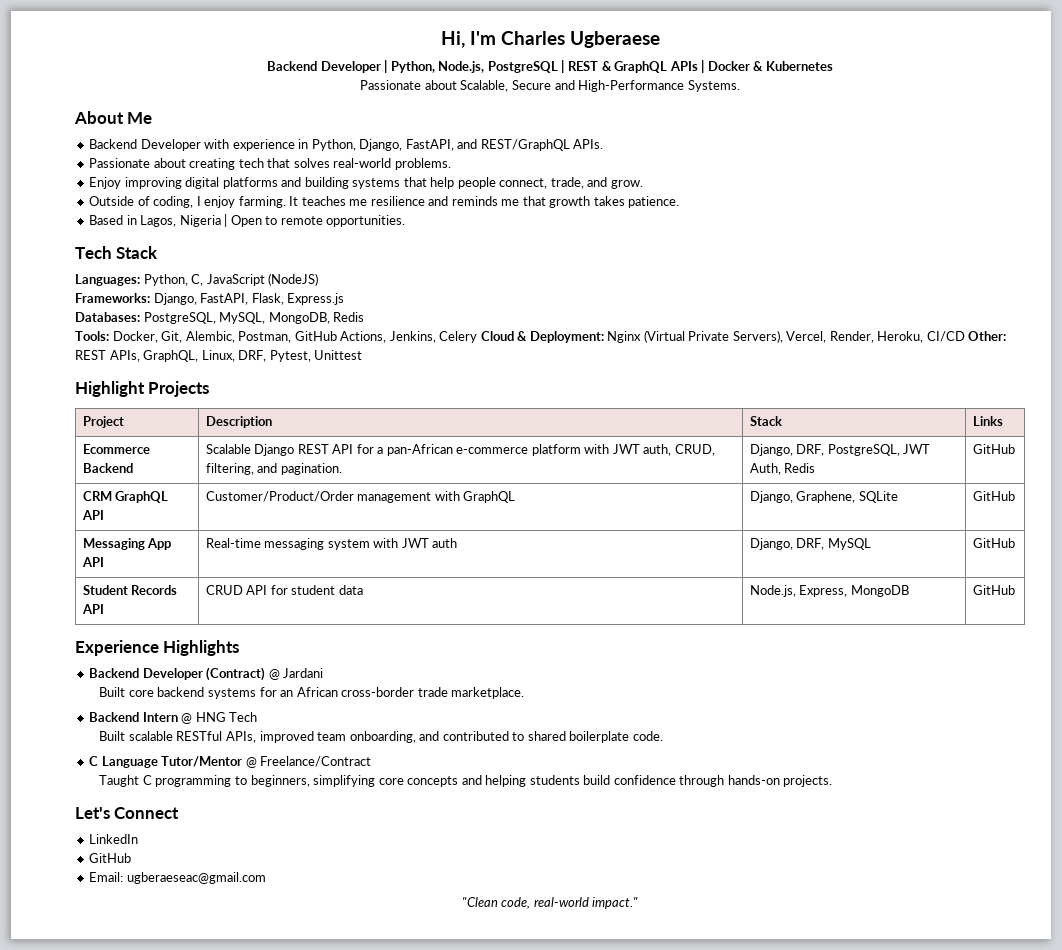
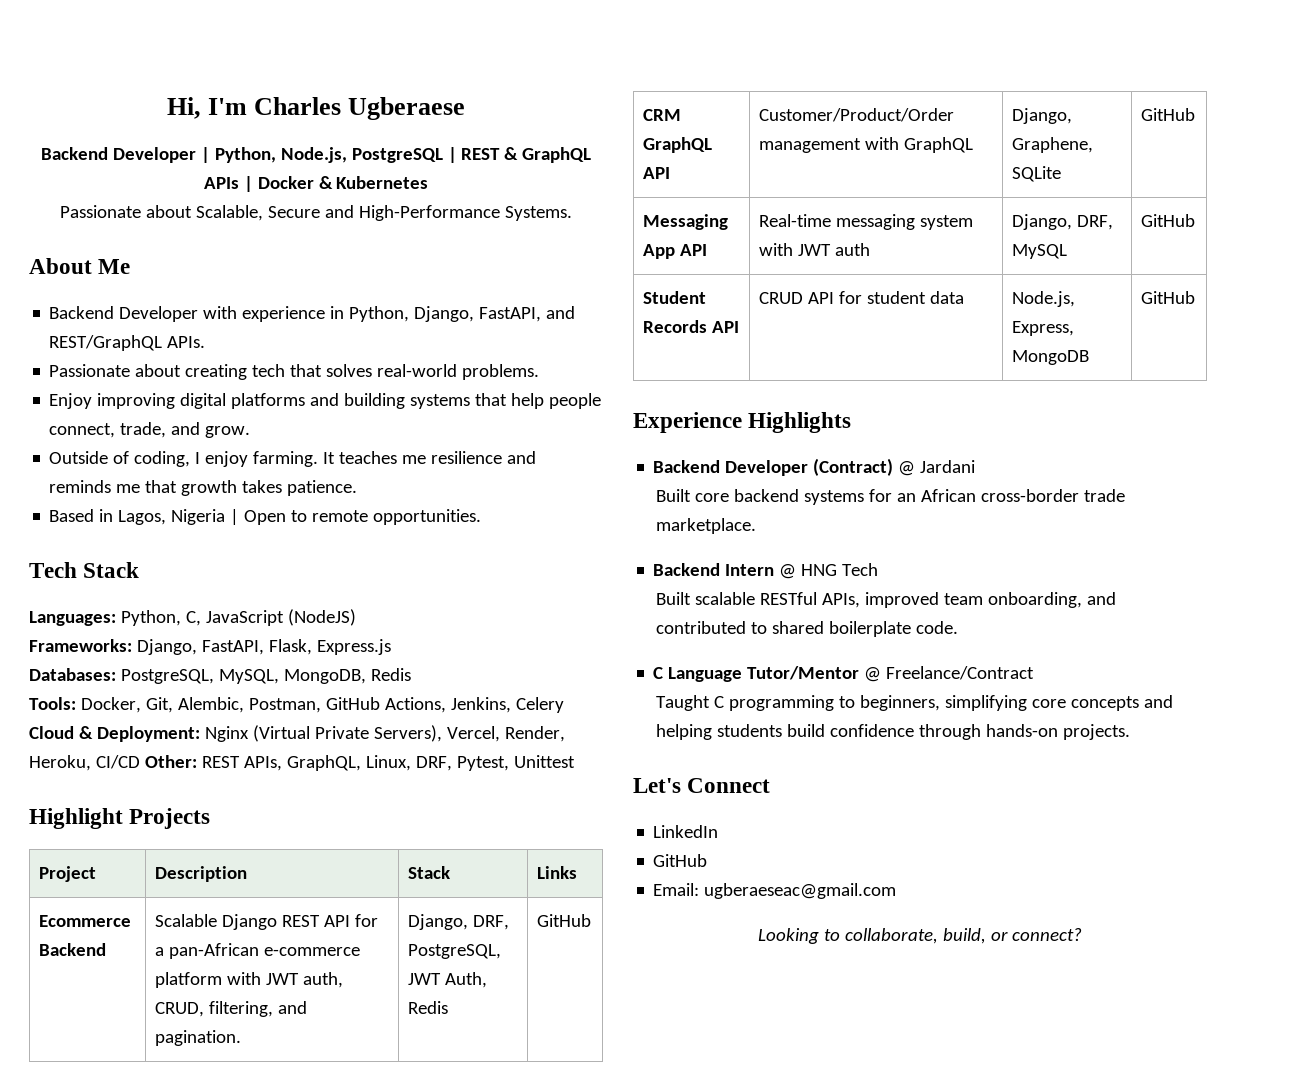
- "Clean code, real-world impact."
+ Looking to collaborate, build, or connect?

